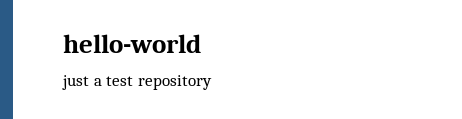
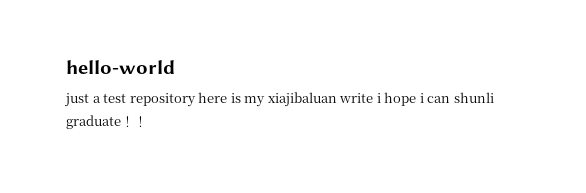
- just a test repository
+ just a test repository here is my xiajibaluan write i hope i can shunli graduate！！

